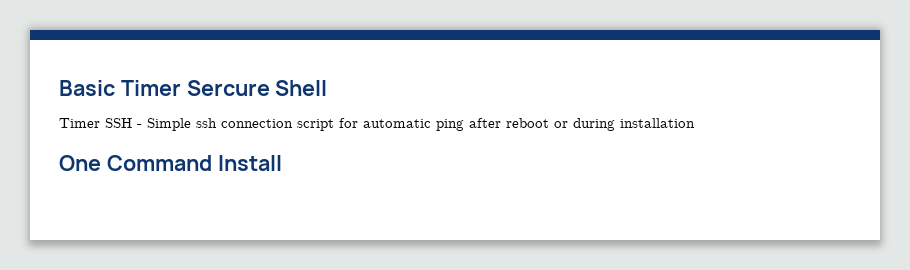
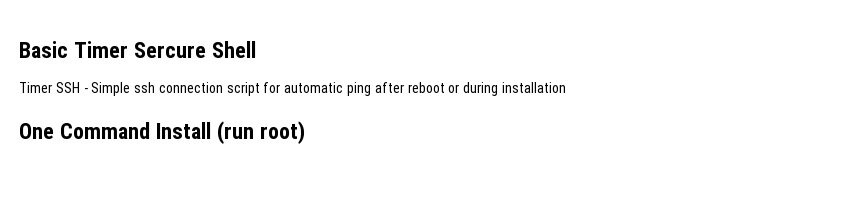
- One Command Install
+ One Command Install (run root)

